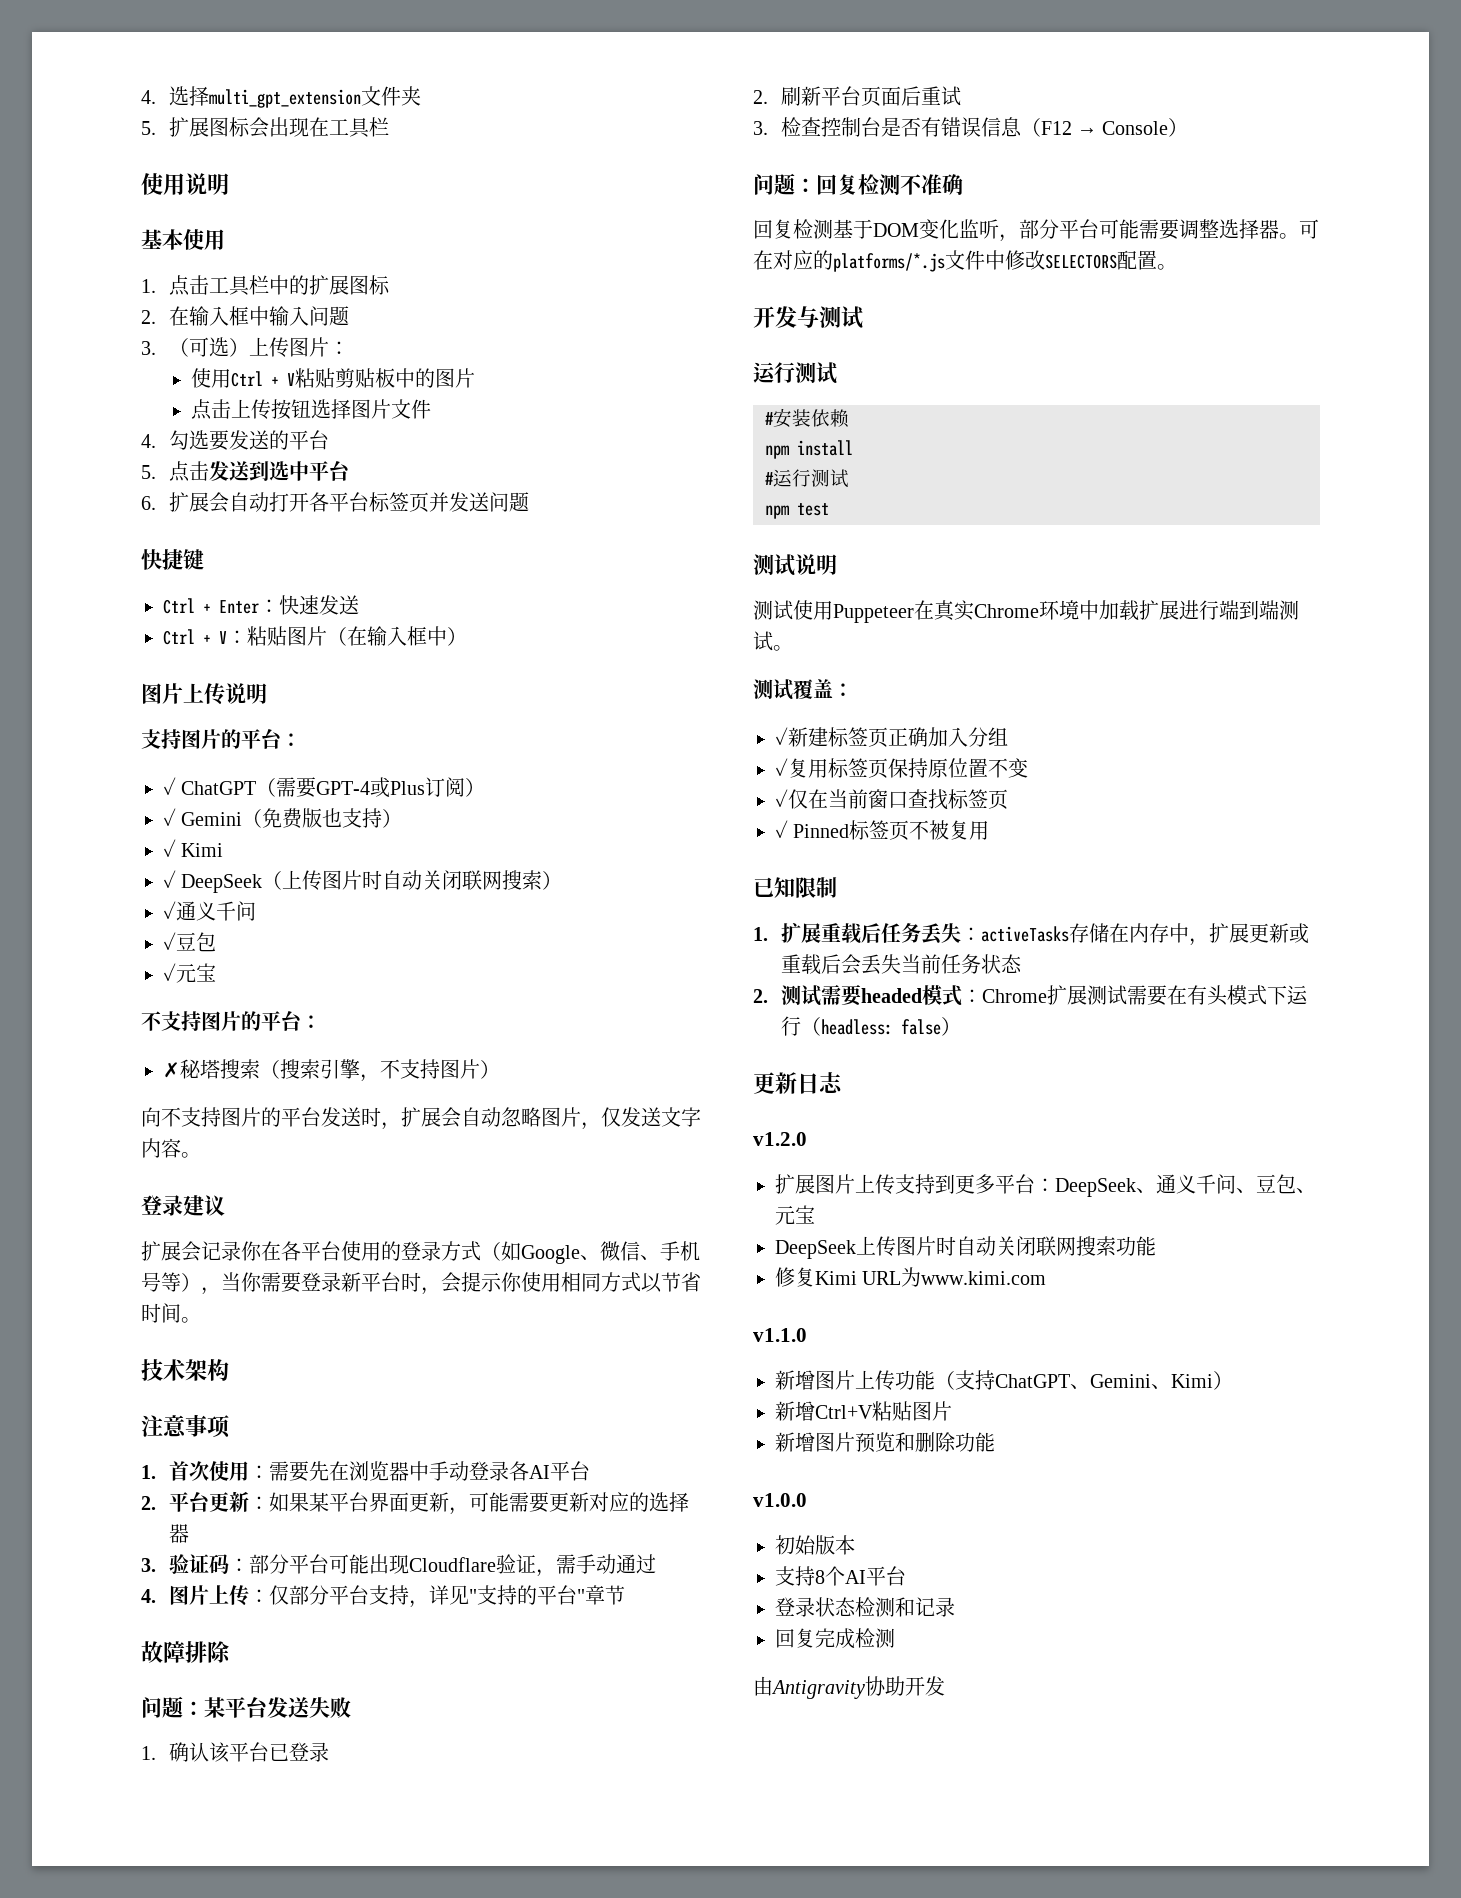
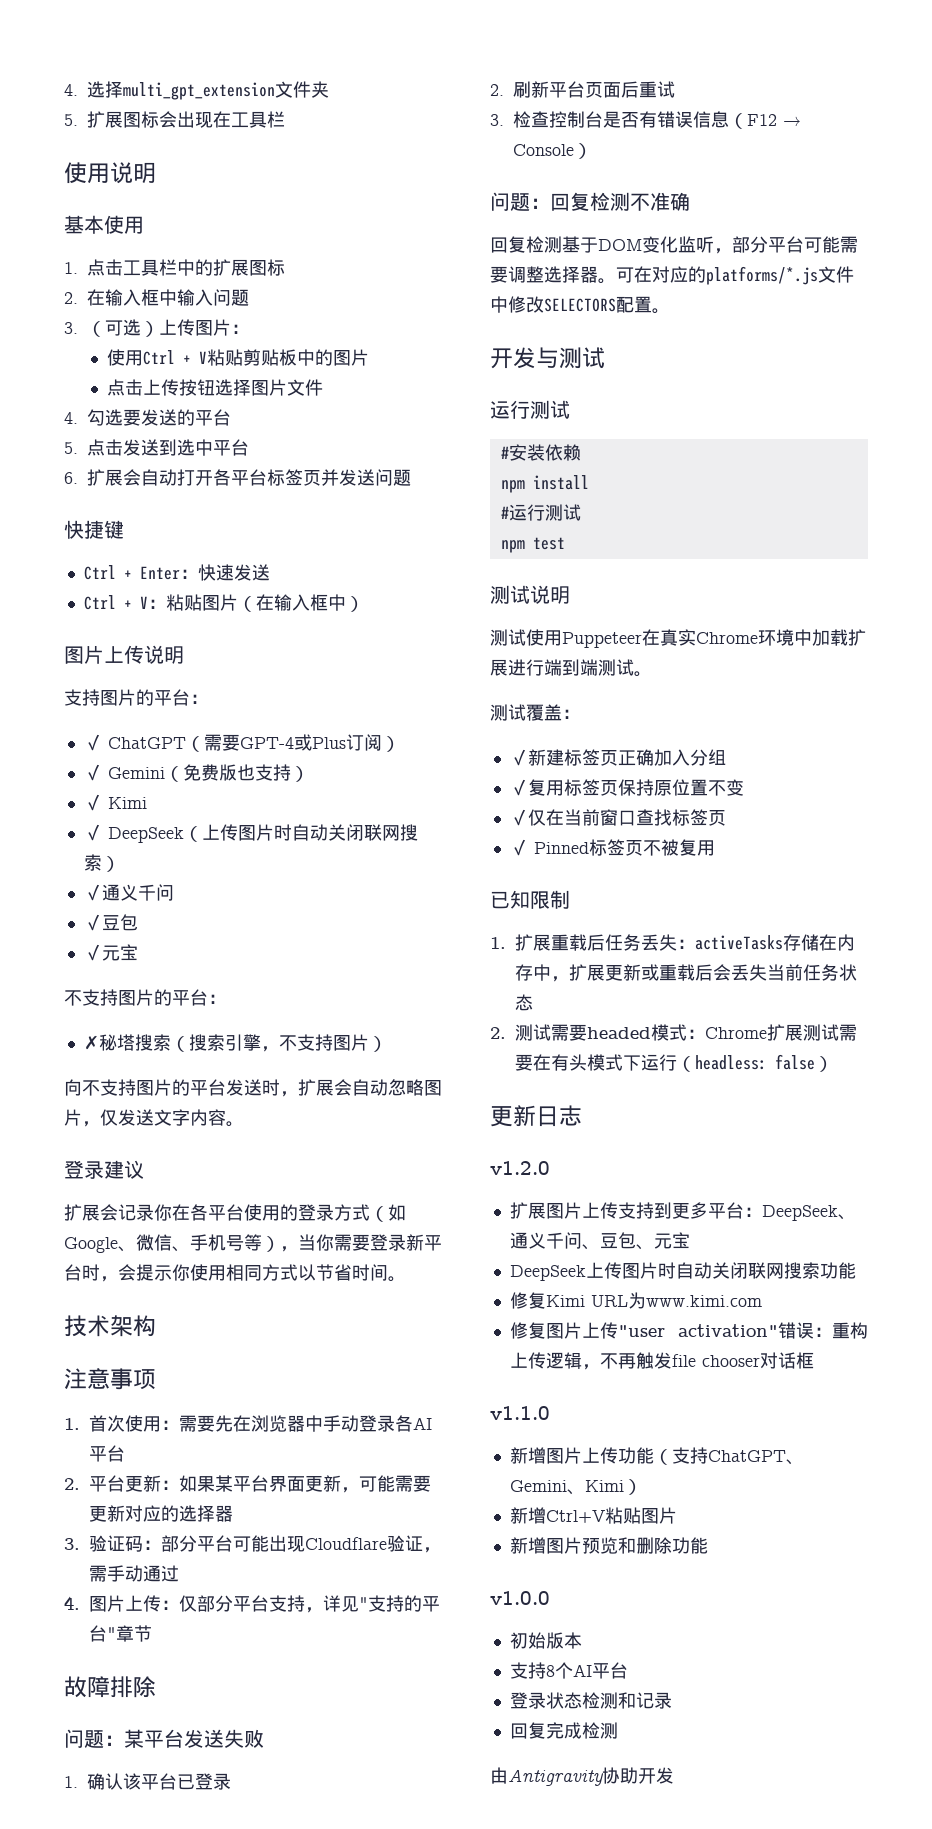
+ 修复图片上传"user activation"错误：重构上传逻辑，不再触发file chooser对话框

